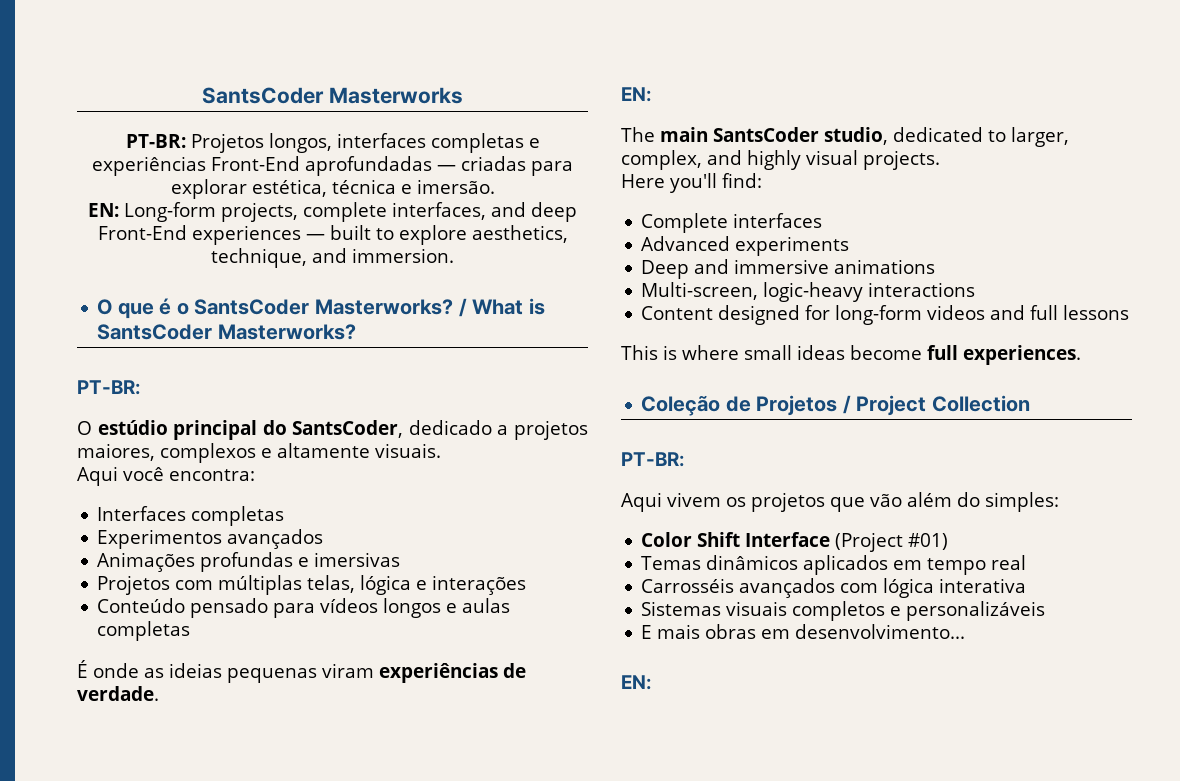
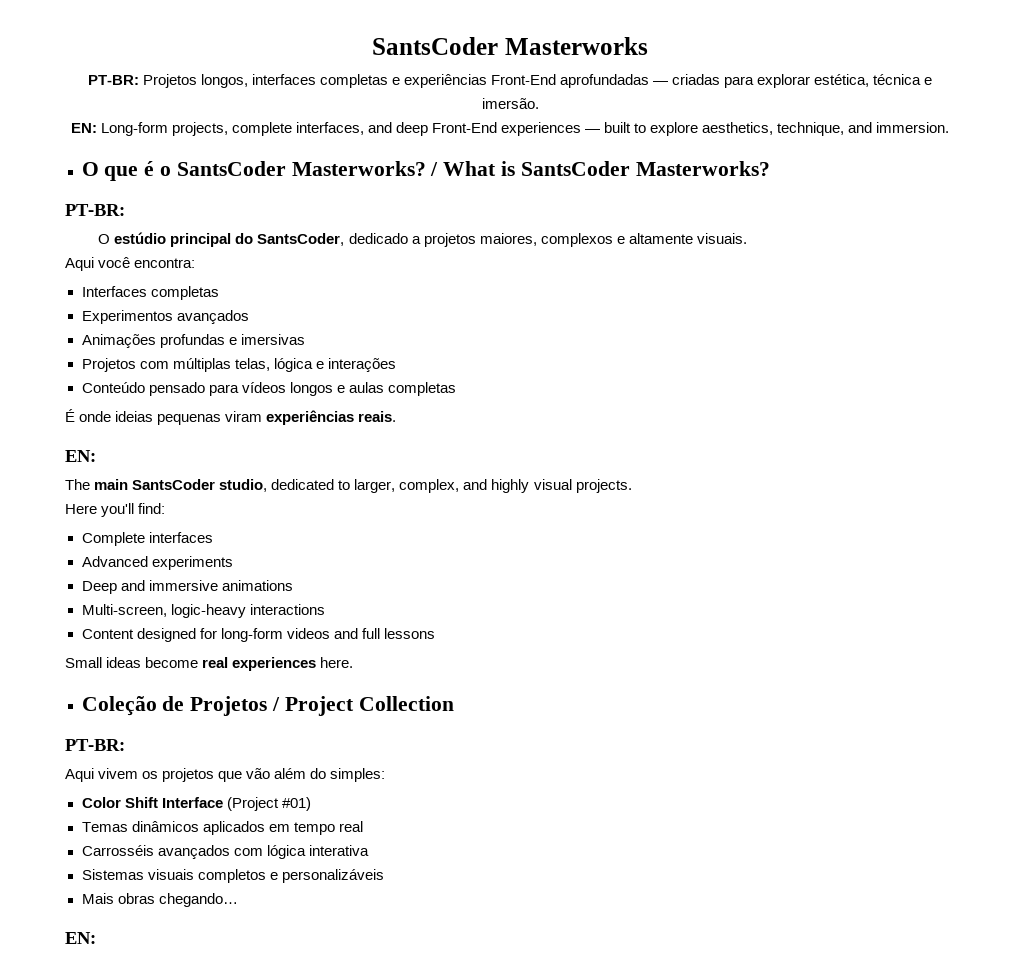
- É onde as ideias pequenas viram experiências de verdade.
+ É onde ideias pequenas viram experiências reais.
- This is where small ideas become full experiences.
+ Small ideas become real experiences here.
- E mais obras em desenvolvimento...
+ Mais obras chegando…

